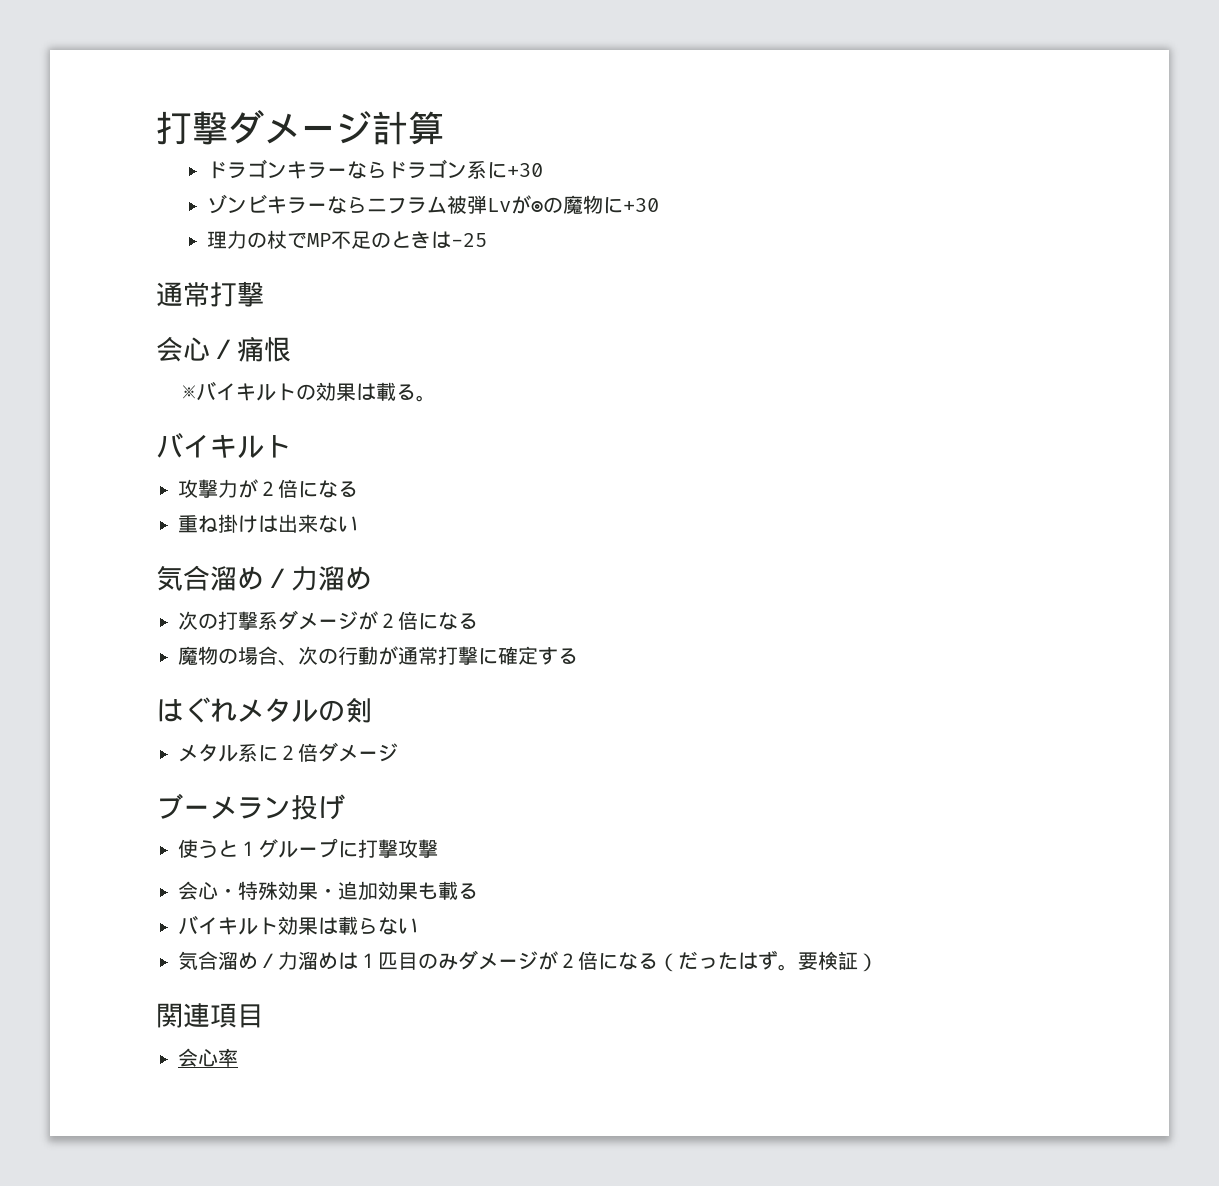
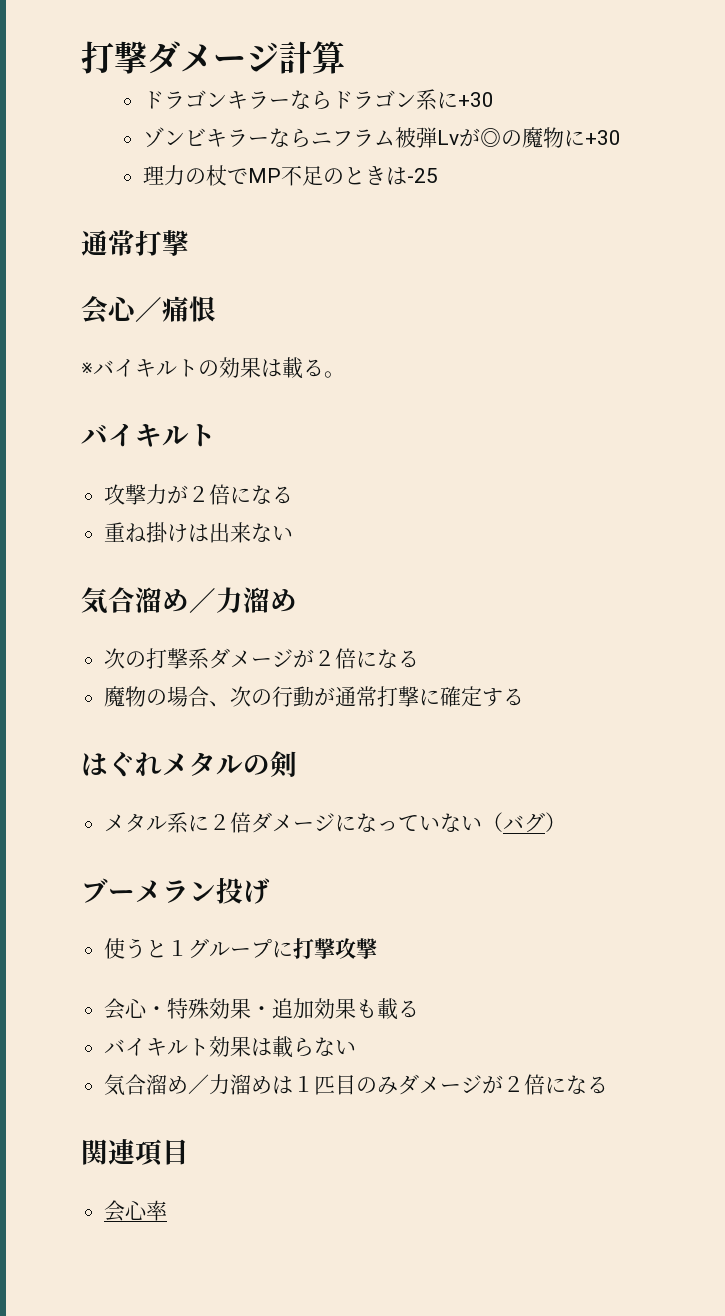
- メタル系に２倍ダメージ
+ メタル系に２倍ダメージになっていない（バグ）
- 気合溜め／力溜めは１匹目のみダメージが２倍になる（だったはず。要検証）
+ 気合溜め／力溜めは１匹目のみダメージが２倍になる

